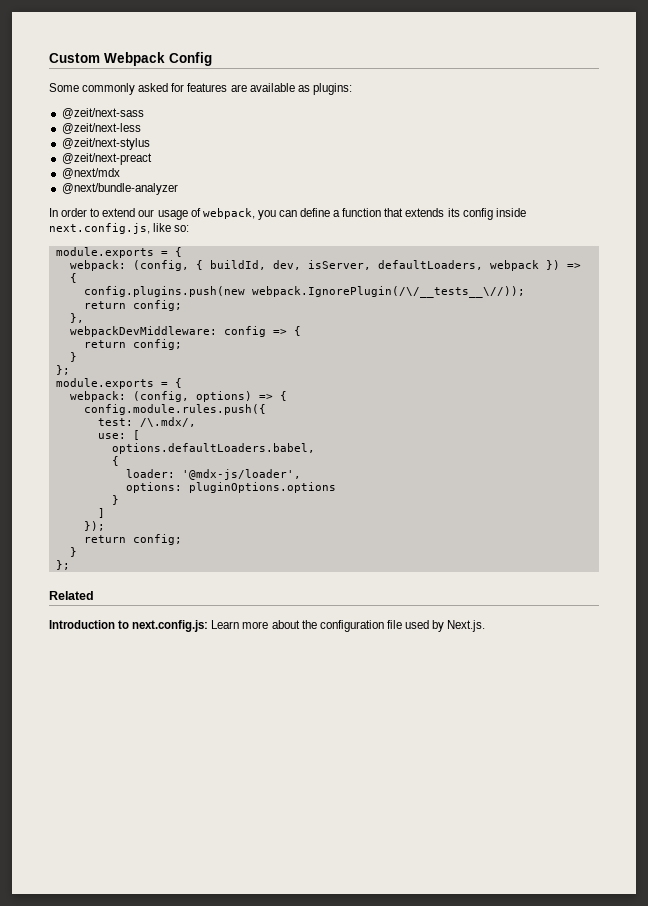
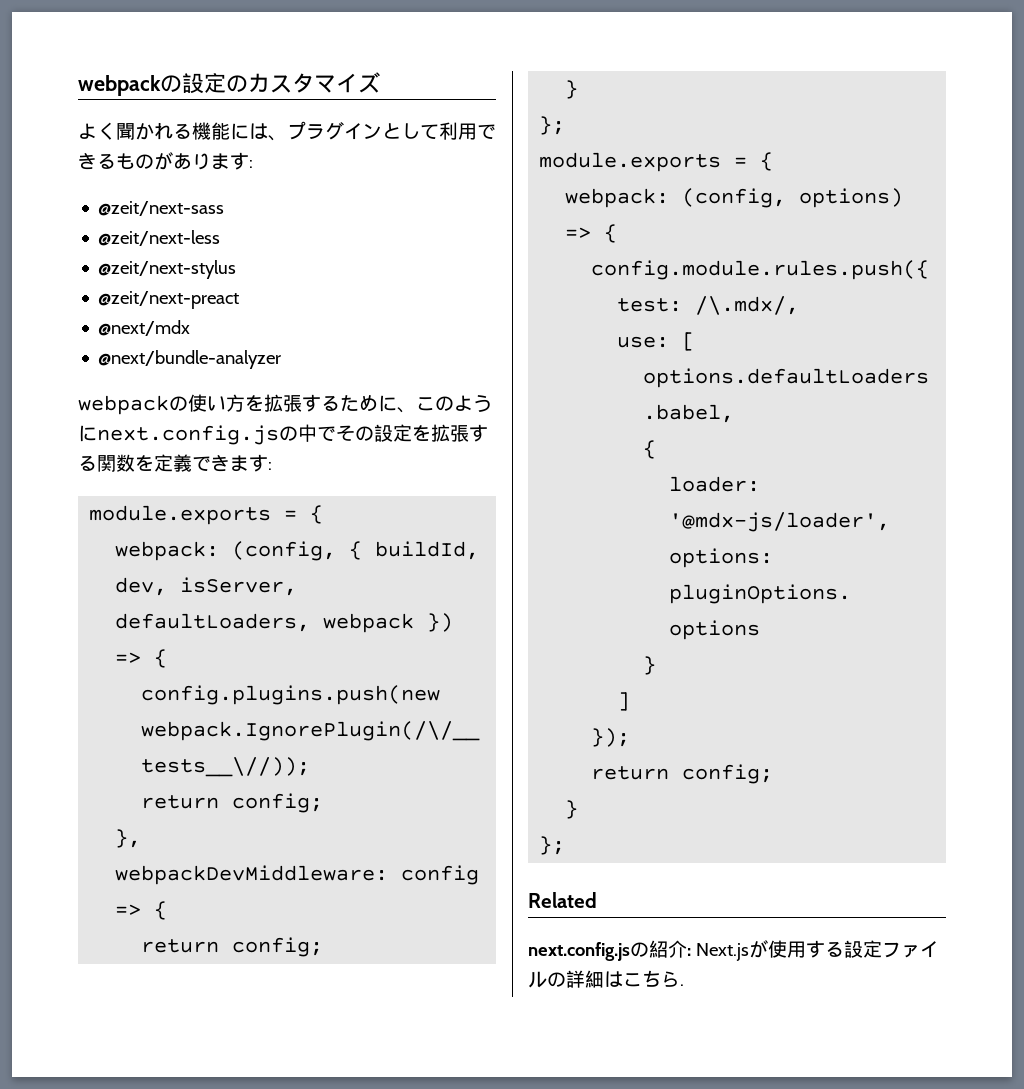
- Custom Webpack Config
- Some commonly asked for features are available as plugins:
+ webpackの設定のカスタマイズ
+ よく聞かれる機能には、プラグインとして利用できるものがあります:
- In order to extend our usage of webpack, you can define a function that extends its config inside next.config.js, like so:
+ webpackの使い方を拡張するために、このようにnext.config.jsの中でその設定を拡張する関数を定義できます:
- Introduction to next.config.js: Learn more about the configuration file used by Next.js.
+ next.config.jsの紹介: Next.jsが使用する設定ファイルの詳細はこちら.

